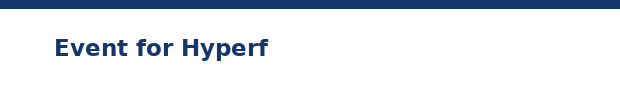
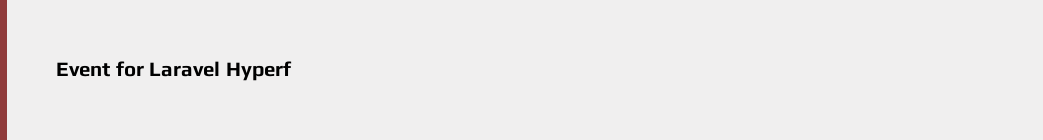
- Event for Hyperf
+ Event for Laravel Hyperf

